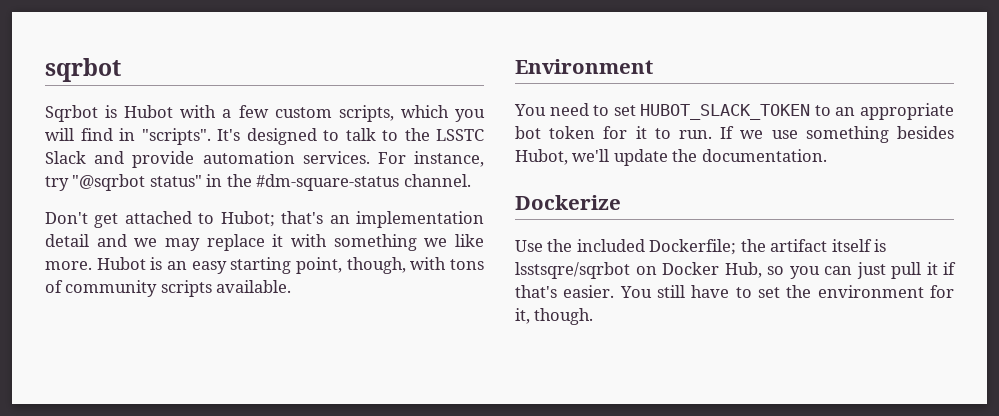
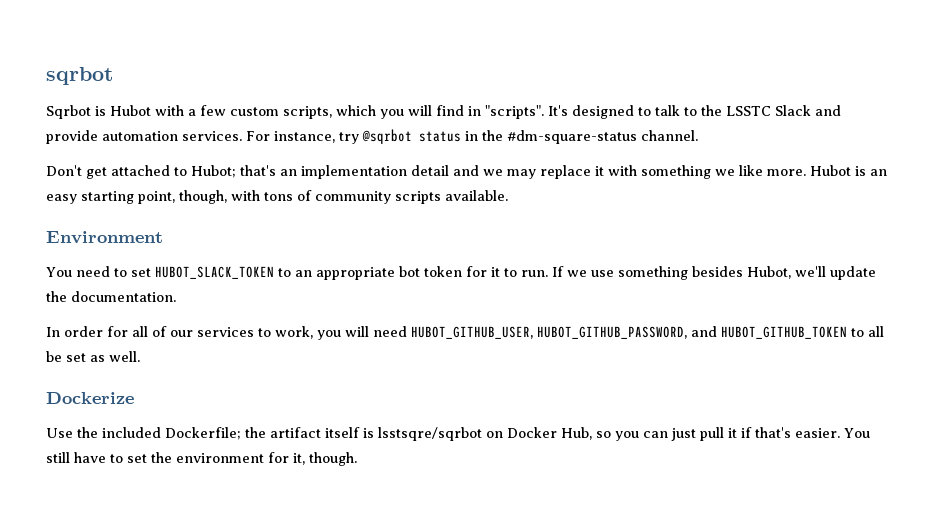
- For instance, try "@sqrbot status" in the #dm-square-status channel.
+ For instance, try @sqrbot status in the #dm-square-status channel.
+ In order for all of our services to work, you will need HUBOT_GITHUB_USER, HUBOT_GITHUB_PASSWORD, and HUBOT_GITHUB_TOKEN to all be set as well.

